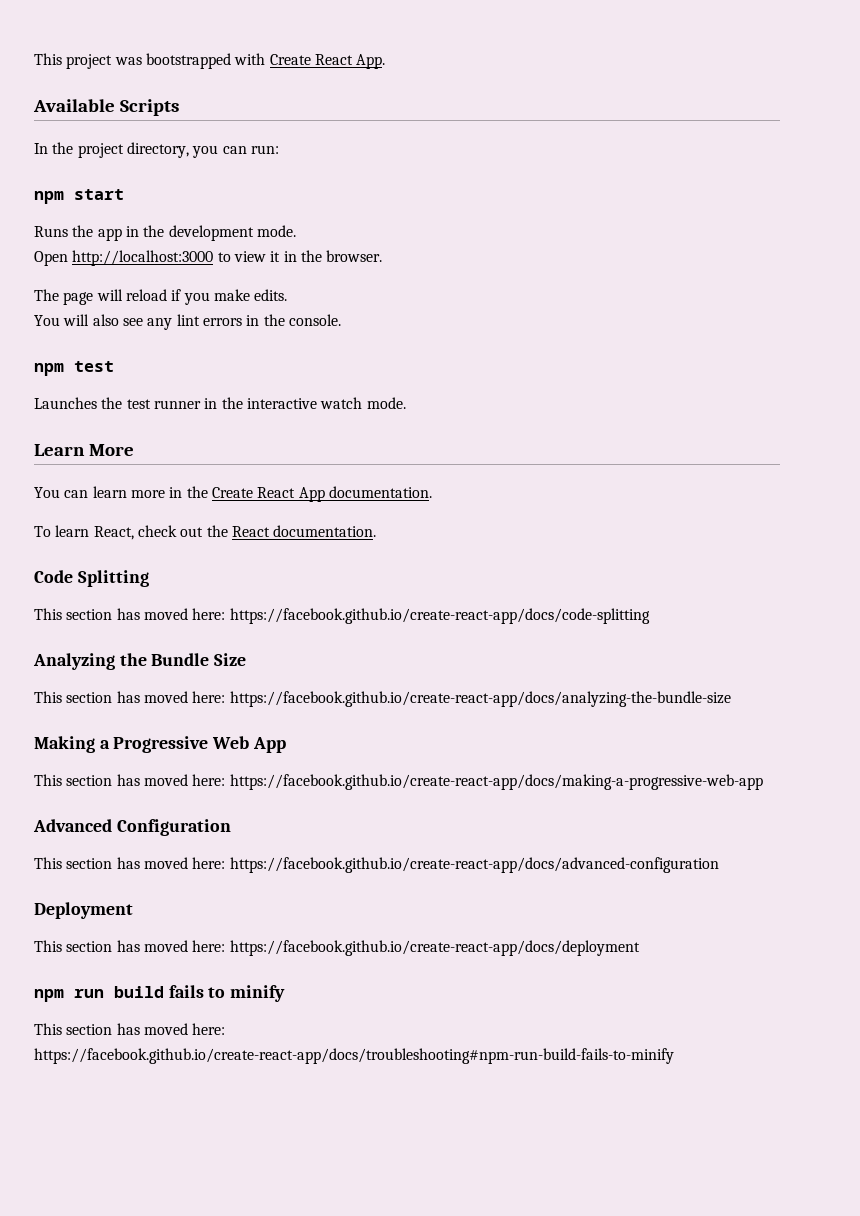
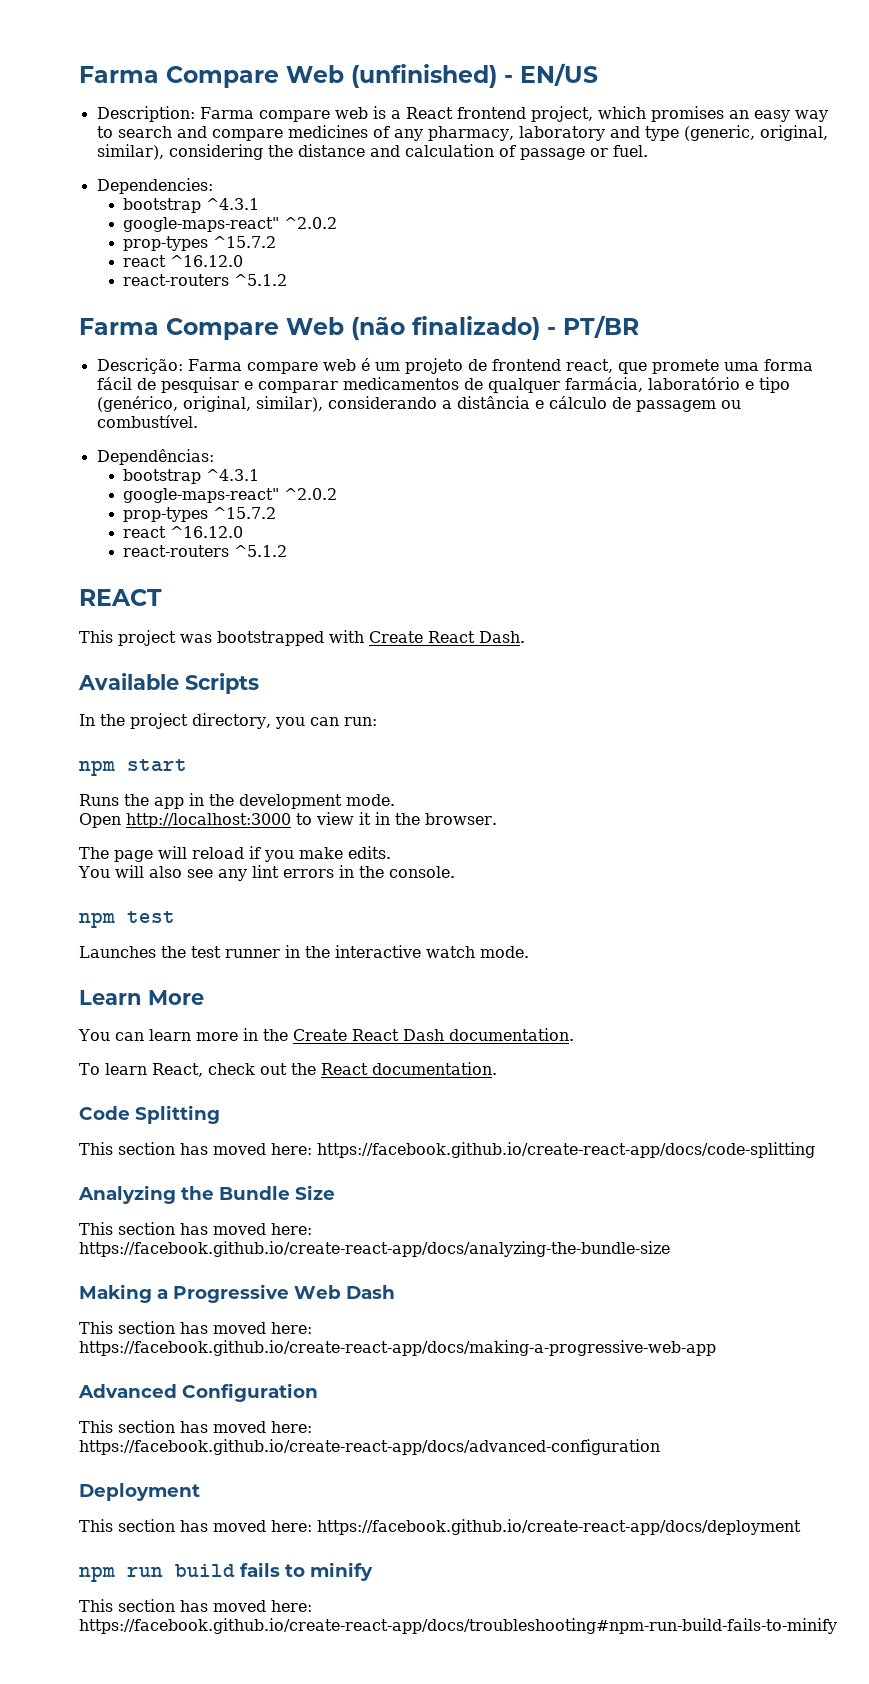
+ Farma Compare Web (unfinished) - EN/US
+ Description: Farma compare web is a React frontend project, which promises an easy way to search and compare medicines of any pharmacy, laboratory and type (generic, original, similar), considering the distance and calculation of passage or fuel.
+ Dependencies:
+ bootstrap ^4.3.1
+ google-maps-react" ^2.0.2
+ prop-types ^15.7.2
+ react ^16.12.0
+ react-routers ^5.1.2
+ Farma Compare Web (não finalizado) - PT/BR
+ Descrição: Farma compare web é um projeto de frontend react, que promete uma forma fácil de pesquisar e comparar medicamentos de qualquer farmácia, laboratório e tipo (genérico, original, similar), considerando a distância e cálculo de passagem ou combustível.
+ Dependências:
+ bootstrap ^4.3.1
+ google-maps-react" ^2.0.2
+ prop-types ^15.7.2
+ react ^16.12.0
+ react-routers ^5.1.2
+ REACT
- This project was bootstrapped with Create React App.
+ This project was bootstrapped with Create React Dash.
- You can learn more in the Create React App documentation.
+ You can learn more in the Create React Dash documentation.
- Making a Progressive Web App
+ Making a Progressive Web Dash

